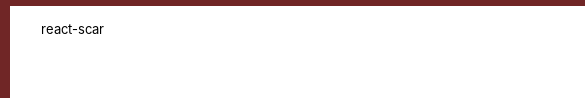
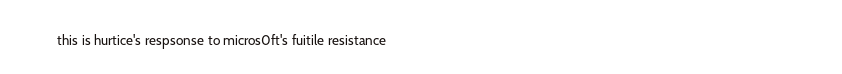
- react-scar
+ this is hurtice's respsonse to micros0ft's fuitile resistance

